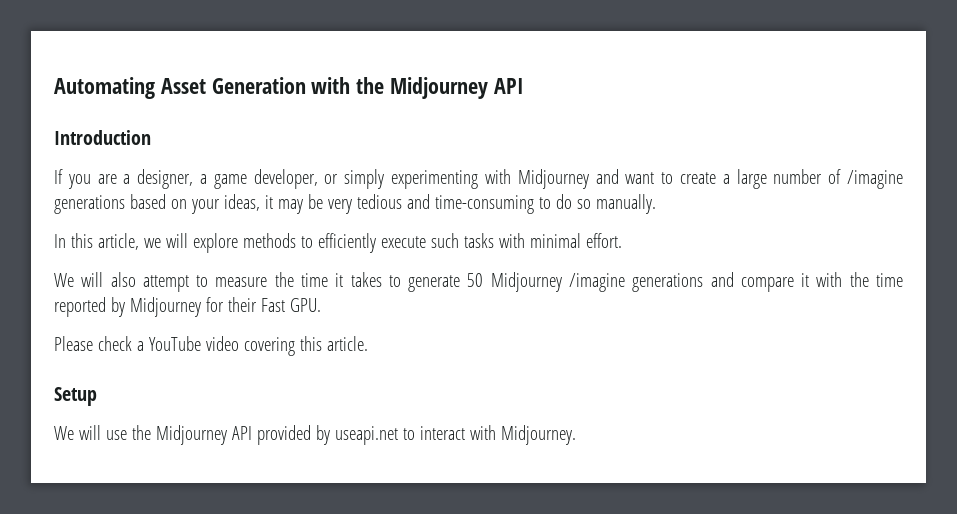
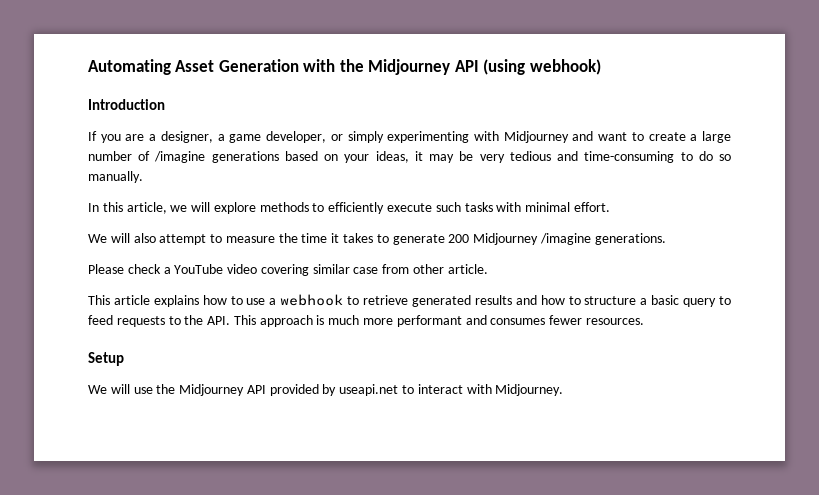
- Automating Asset Generation with the Midjourney API
+ Automating Asset Generation with the Midjourney API (using webhook)
- We will also attempt to measure the time it takes to generate 50 Midjourney /imagine generations and compare it with the time reported by Midjourney for their Fast GPU.
+ We will also attempt to measure the time it takes to generate 200 Midjourney /imagine generations.
- Please check a YouTube video covering this article.
+ Please check a YouTube video covering similar case from other article.
+ This article explains how to use a webhook to retrieve generated results and how to structure a basic query to feed requests to the API. This approach is much more performant and consumes fewer resources.

